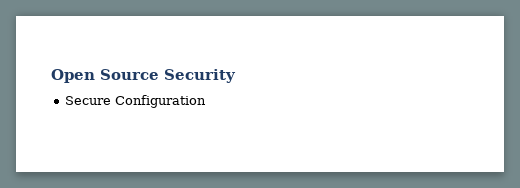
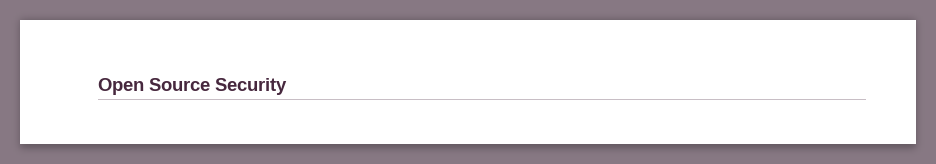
- Secure Configuration

